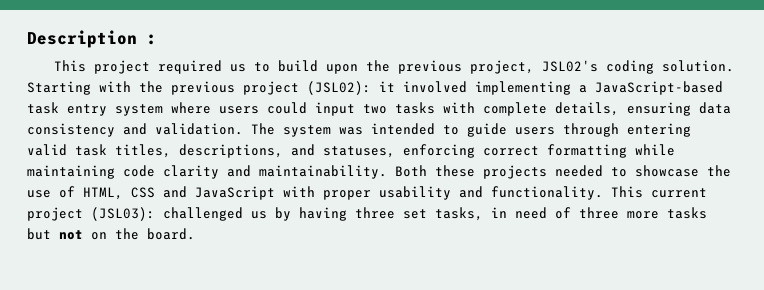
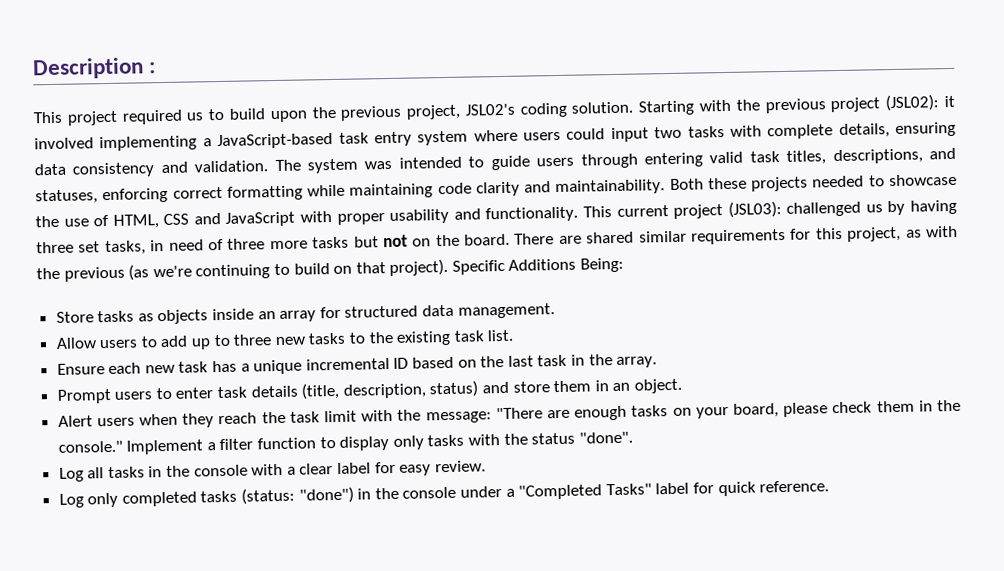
+ There are shared similar requirements for this project, as with the previous (as we're continuing to build on that project). Specific Additions Being:
+ Store tasks as objects inside an array for structured data management.
+ Allow users to add up to three new tasks to the existing task list.
+ Ensure each new task has a unique incremental ID based on the last task in the array.
+ Prompt users to enter task details (title, description, status) and store them in an object.
+ Alert users when they reach the task limit with the message: "There are enough tasks on your board, please check them in the console." Implement a filter function to display only tasks with the status "done".
+ Log all tasks in the console with a clear label for easy review.
+ Log only completed tasks (status: "done") in the console under a "Completed Tasks" label for quick reference.

